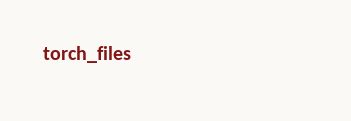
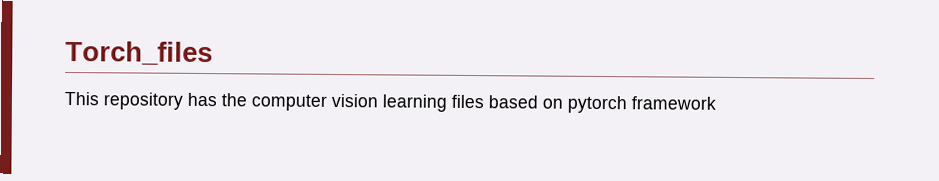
- torch_files
+ Torch_files
+ This repository has the computer vision learning files based on pytorch framework

